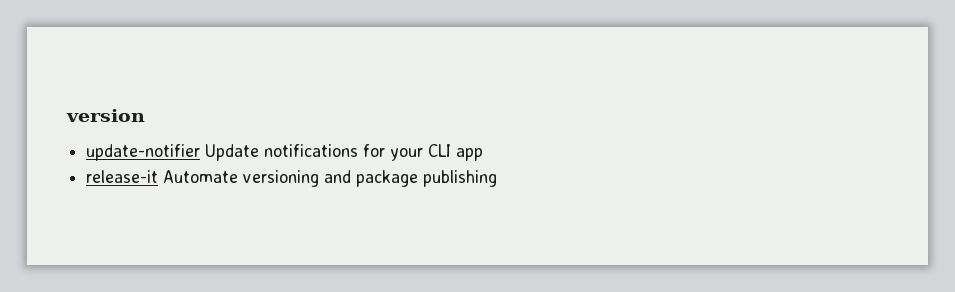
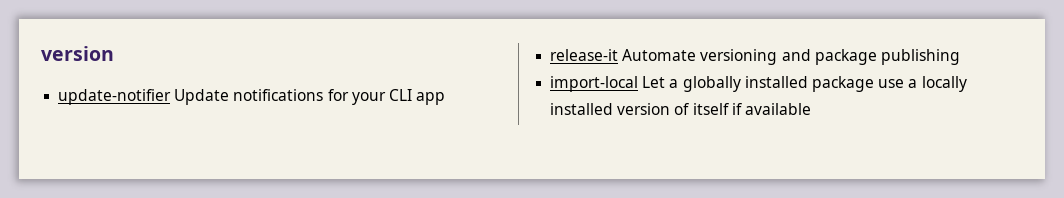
+ import-local Let a globally installed package use a locally installed version of itself if available

